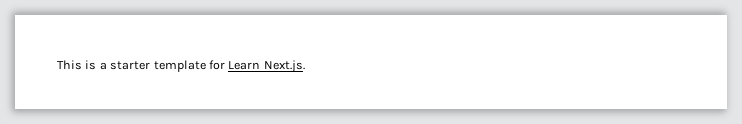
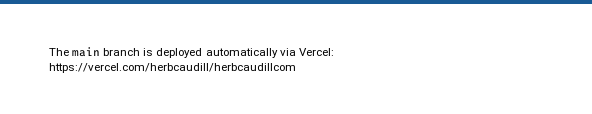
- This is a starter template for Learn Next.js.
+ The main branch is deployed automatically via Vercel: https://vercel.com/herbcaudill/herbcaudillcom

